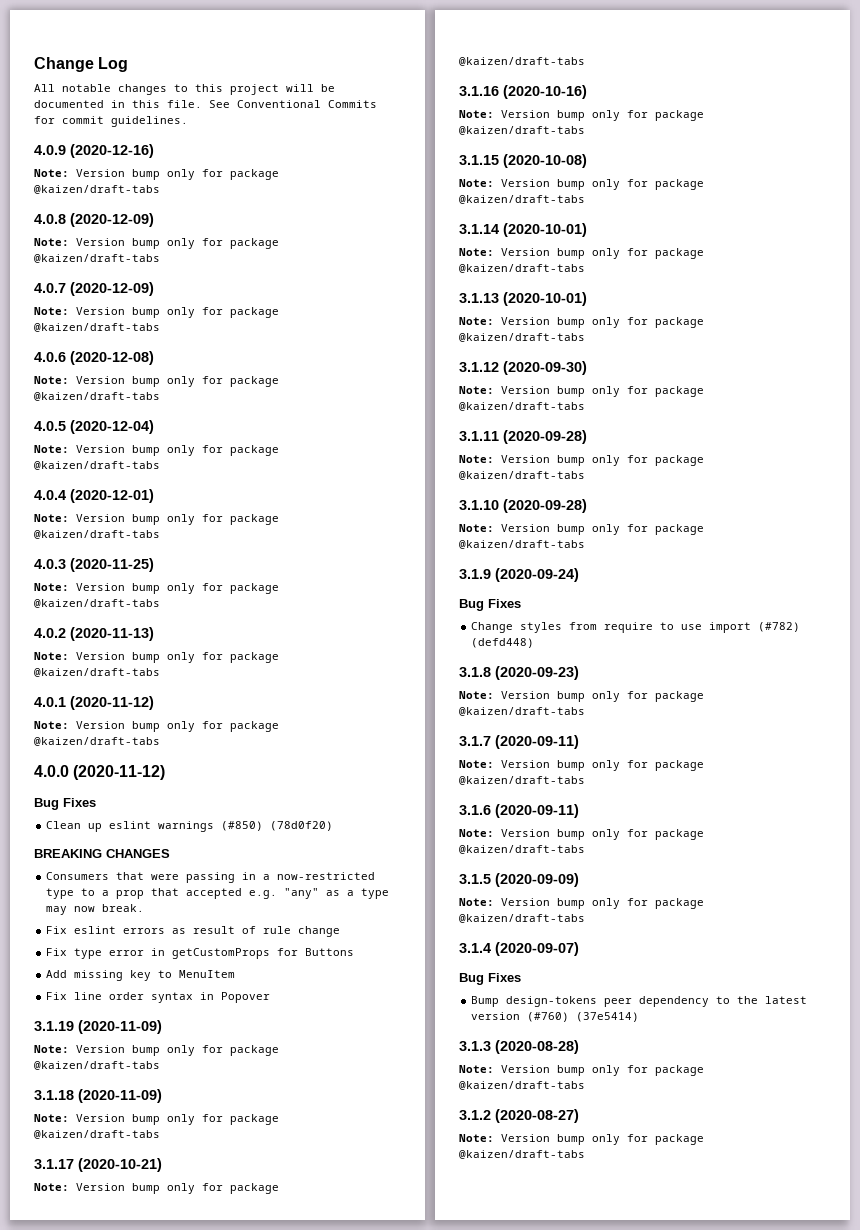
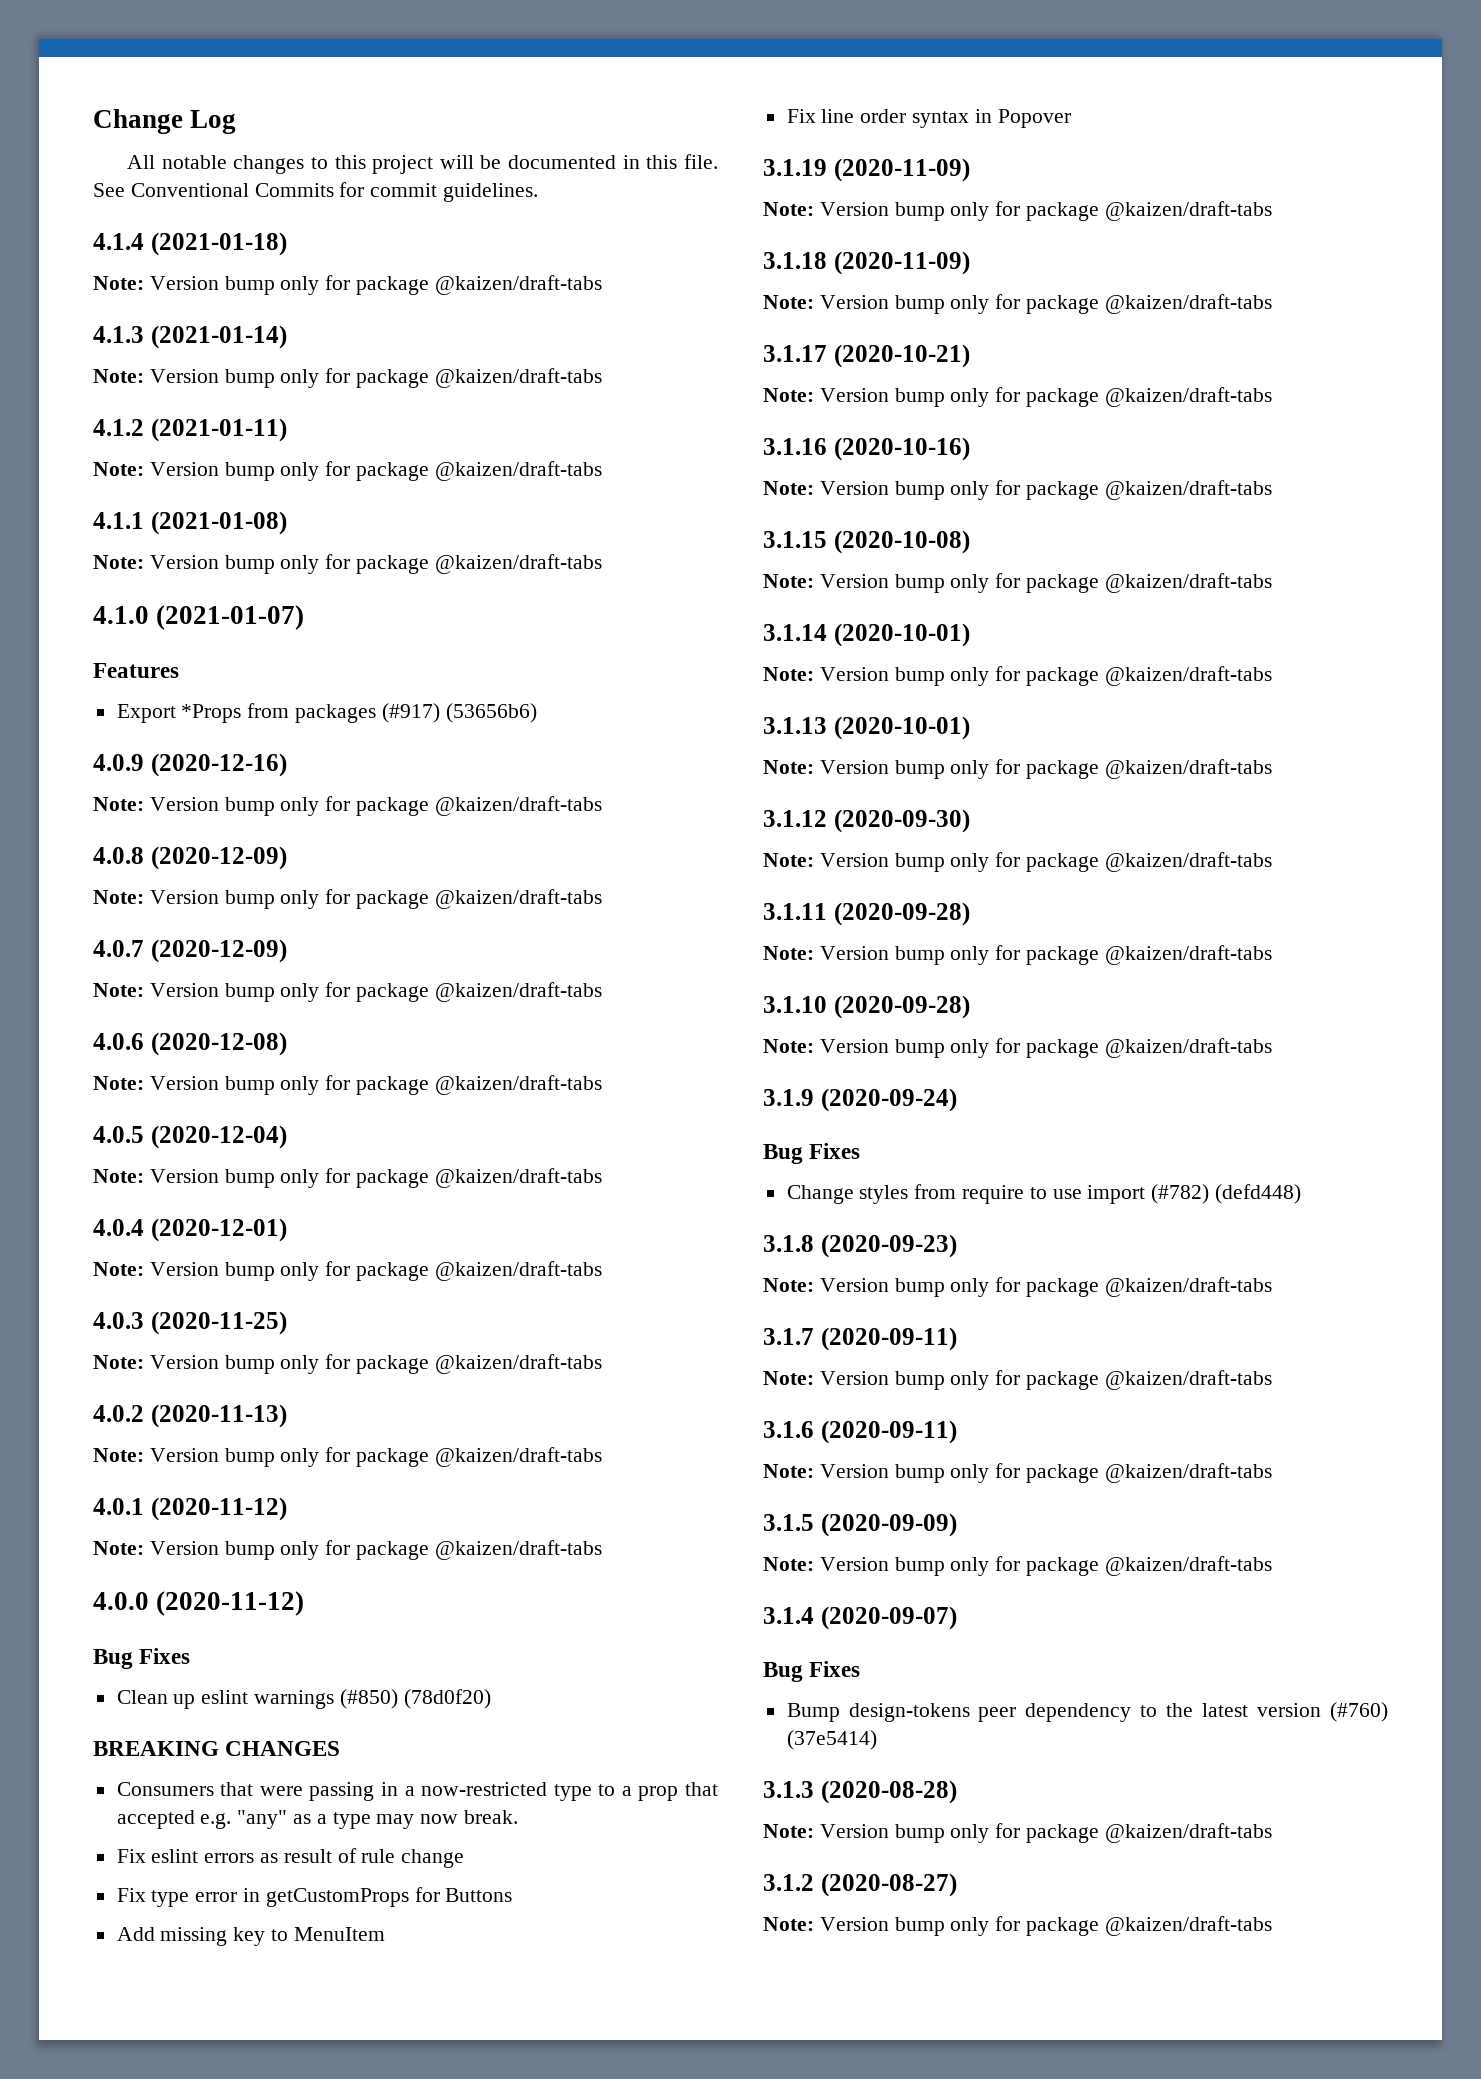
+ 4.1.4 (2021-01-18)
+ Note: Version bump only for package @kaizen/draft-tabs
+ 4.1.3 (2021-01-14)
+ Note: Version bump only for package @kaizen/draft-tabs
+ 4.1.2 (2021-01-11)
+ Note: Version bump only for package @kaizen/draft-tabs
+ 4.1.1 (2021-01-08)
+ Note: Version bump only for package @kaizen/draft-tabs
+ 4.1.0 (2021-01-07)
+ Features
+ Export *Props from packages (#917) (53656b6)

